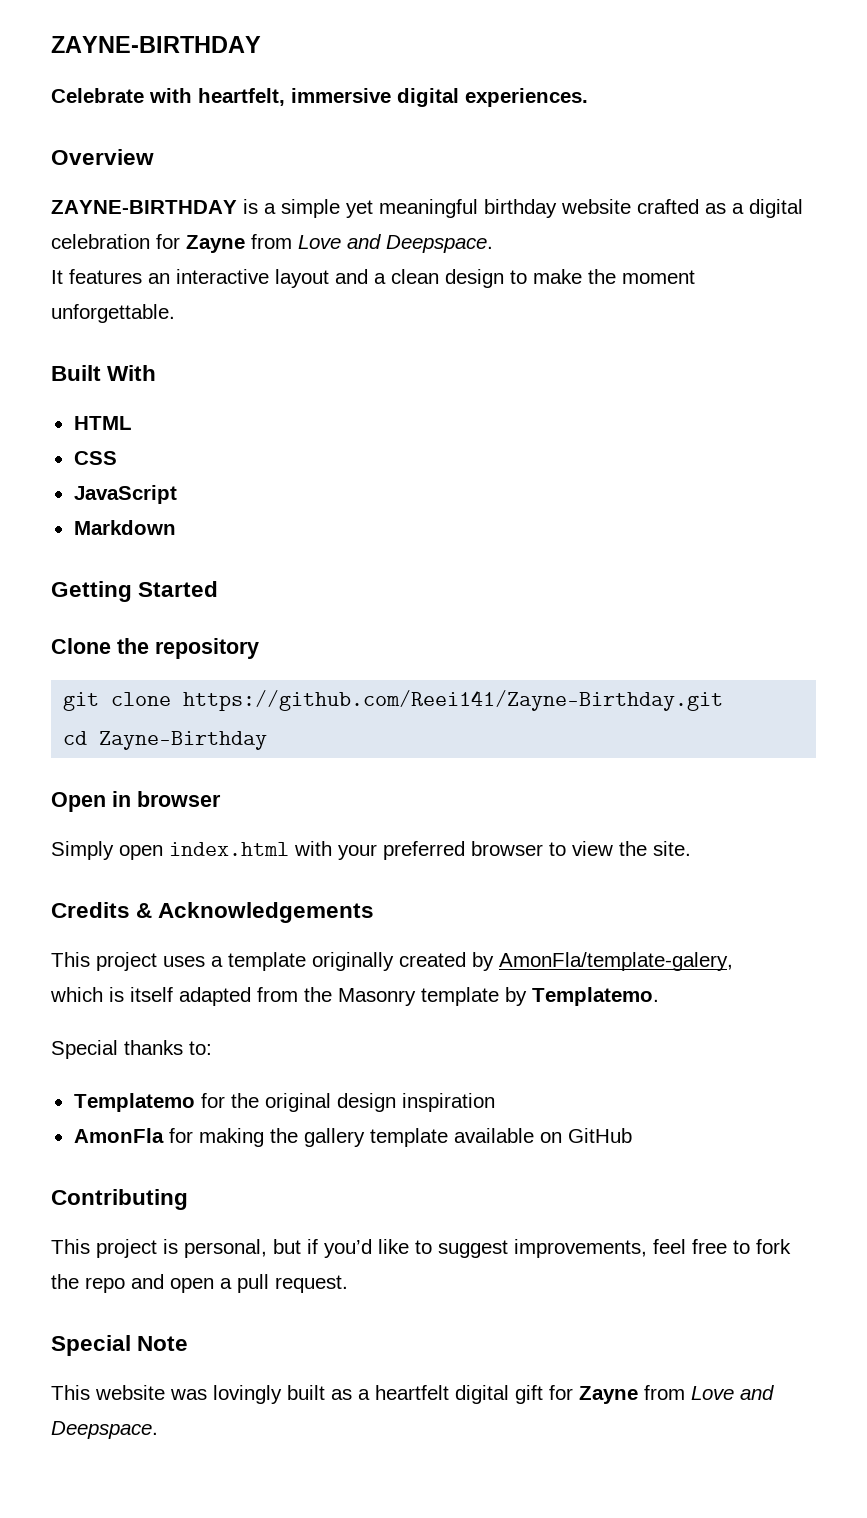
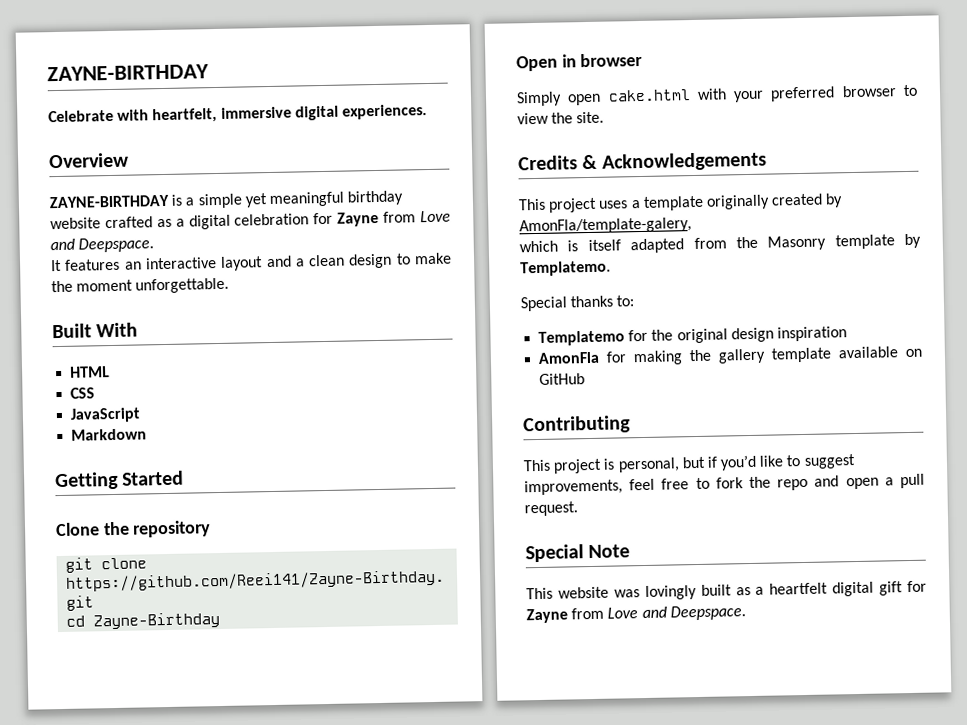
- Simply open index.html with your preferred browser to view the site.
+ Simply open cake.html with your preferred browser to view the site.

